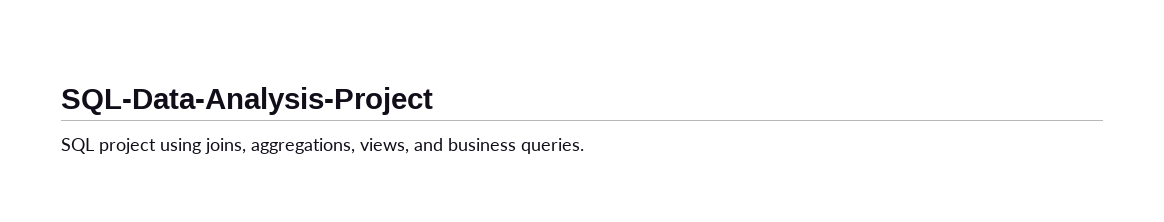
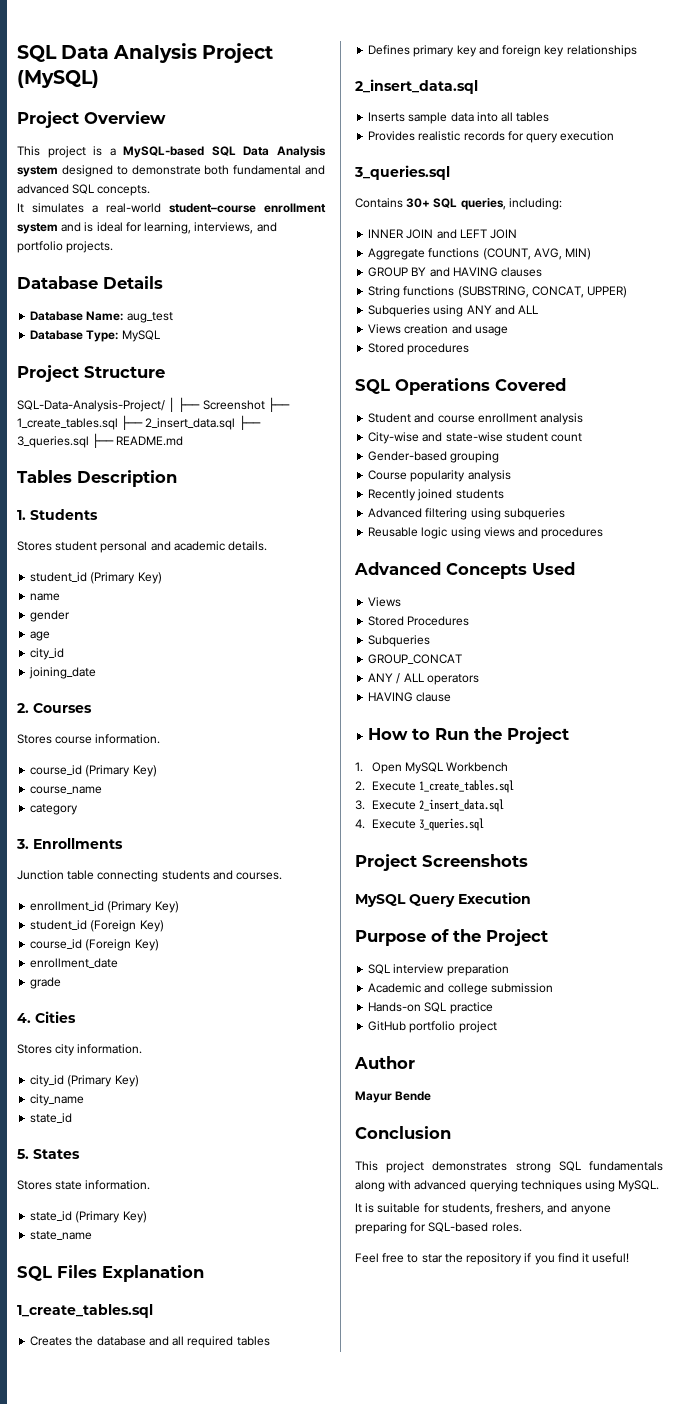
- SQL-Data-Analysis-Project
- SQL project using joins, aggregations, views, and business queries.
+ SQL Data Analysis Project (MySQL)
+ Project Overview
+ This project is a MySQL-based SQL Data Analysis system designed to demonstrate both fundamental and advanced SQL concepts.
+ It simulates a real-world student–course enrollment system and is ideal for learning, interviews, and portfolio projects.
+ Database Details
+ Database Name: aug_test
+ Database Type: MySQL
+ Project Structure
+ SQL-Data-Analysis-Project/ │ ├── Screenshot ├── 1_create_tables.sql ├── 2_insert_data.sql ├── 3_queries.sql ├── README.md
+ Tables Description
+ 1. Students
+ Stores student personal and academic details.
+ student_id (Primary Key)
+ name
+ gender
+ age
+ city_id
+ joining_date
+ 2. Courses
+ Stores course information.
+ course_id (Primary Key)
+ course_name
+ category
+ 3. Enrollments
+ Junction table connecting students and courses.
+ enrollment_id (Primary Key)
+ student_id (Foreign Key)
+ course_id (Foreign Key)
+ enrollment_date
+ grade
+ 4. Cities
+ Stores city information.
+ city_id (Primary Key)
+ city_name
+ state_id
+ 5. States
+ Stores state information.
+ state_id (Primary Key)
+ state_name
+ SQL Files Explanation
+ 1_create_tables.sql
+ Creates the database and all required tables
+ Defines primary key and foreign key relationships
+ 2_insert_data.sql
+ Inserts sample data into all tables
+ Provides realistic records for query execution
+ 3_queries.sql
+ Contains 30+ SQL queries, including:
+ INNER JOIN and LEFT JOIN
+ Aggregate functions (COUNT, AVG, MIN)
+ GROUP BY and HAVING clauses
+ String functions (SUBSTRING, CONCAT, UPPER)
+ Subqueries using ANY and ALL
+ Views creation and usage
+ Stored procedures
+ SQL Operations Covered
+ Student and course enrollment analysis
+ City-wise and state-wise student count
+ Gender-based grouping
+ Course popularity analysis
+ Recently joined students
+ Advanced filtering using subqueries
+ Reusable logic using views and procedures
+ Advanced Concepts Used
+ Views
+ Stored Procedures
+ Subqueries
+ GROUP_CONCAT
+ ANY / ALL operators
+ HAVING clause
+ How to Run the Project
+ 1. Open MySQL Workbench
+ 2. Execute 1_create_tables.sql
+ 3. Execute 2_insert_data.sql
+ 4. Execute 3_queries.sql
+ Project Screenshots
+ MySQL Query Execution
+ Purpose of the Project
+ SQL interview preparation
+ Academic and college submission
+ Hands-on SQL practice
+ GitHub portfolio project
+ Author
+ Mayur Bende
+ Conclusion
+ This project demonstrates strong SQL fundamentals along with advanced querying techniques using MySQL.
+ It is suitable for students, freshers, and anyone preparing for SQL-based roles.
+ Feel free to star the repository if you find it useful!

